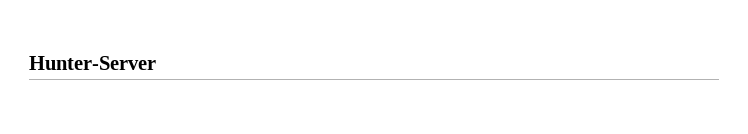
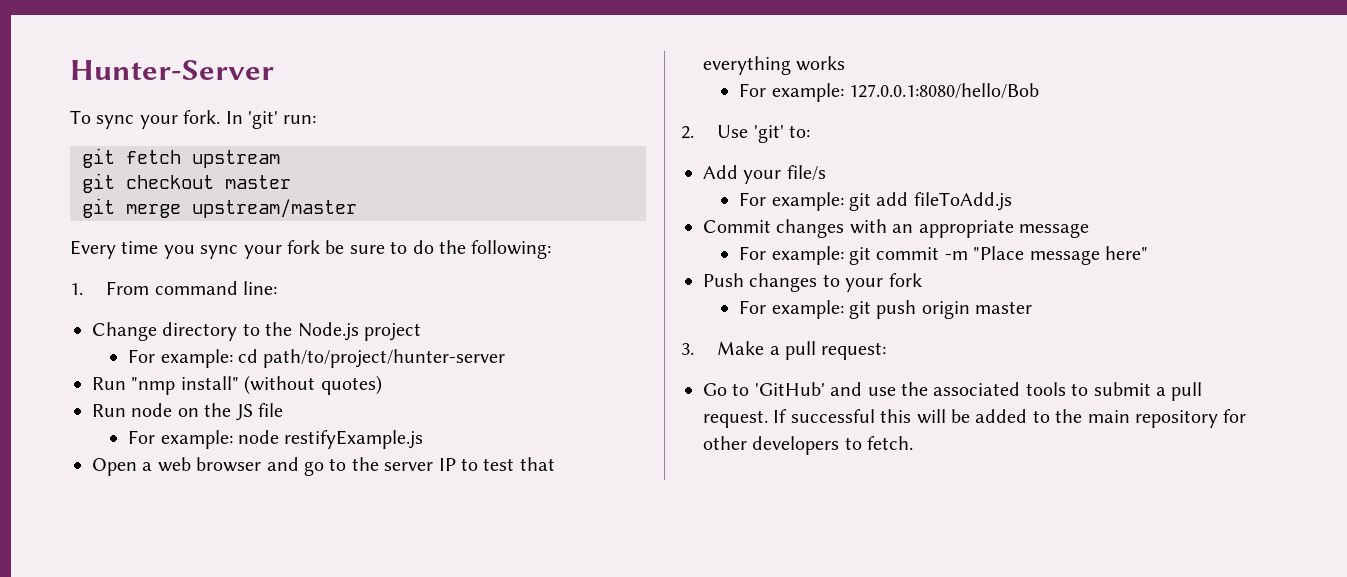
+ To sync your fork. In 'git' run:
+ git fetch upstream
+ git checkout master
+ git merge upstream/master
+ Every time you sync your fork be sure to do the following:
+ 1. From command line:
+ Change directory to the Node.js project
+ For example: cd path/to/project/hunter-server
+ Run "nmp install" (without quotes)
+ Run node on the JS file
+ For example: node restifyExample.js
+ Open a web browser and go to the server IP to test that everything works
+ For example: 127.0.0.1:8080/hello/Bob
+ 2. Use 'git' to:
+ Add your file/s
+ For example: git add fileToAdd.js
+ Commit changes with an appropriate message
+ For example: git commit -m "Place message here"
+ Push changes to your fork
+ For example: git push origin master
+ 3. Make a pull request:
+ Go to 'GitHub' and use the associated tools to submit a pull request. If successful this will be added to the main repository for other developers to fetch.

